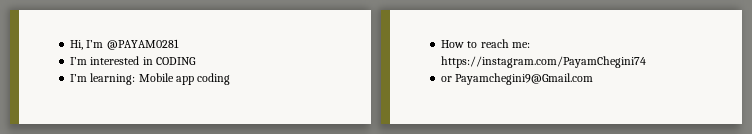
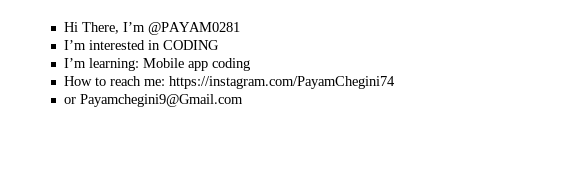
- Hi, I’m @PAYAM0281
+ Hi There, I’m @PAYAM0281

